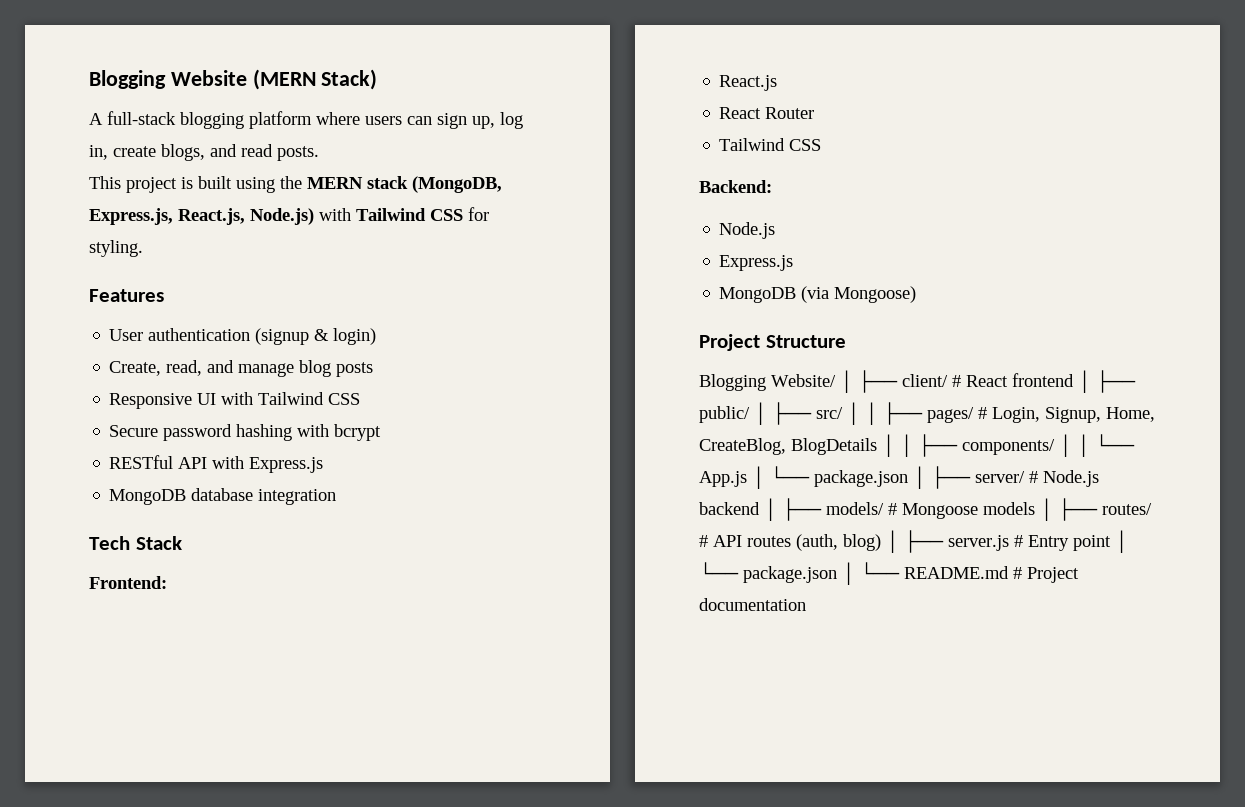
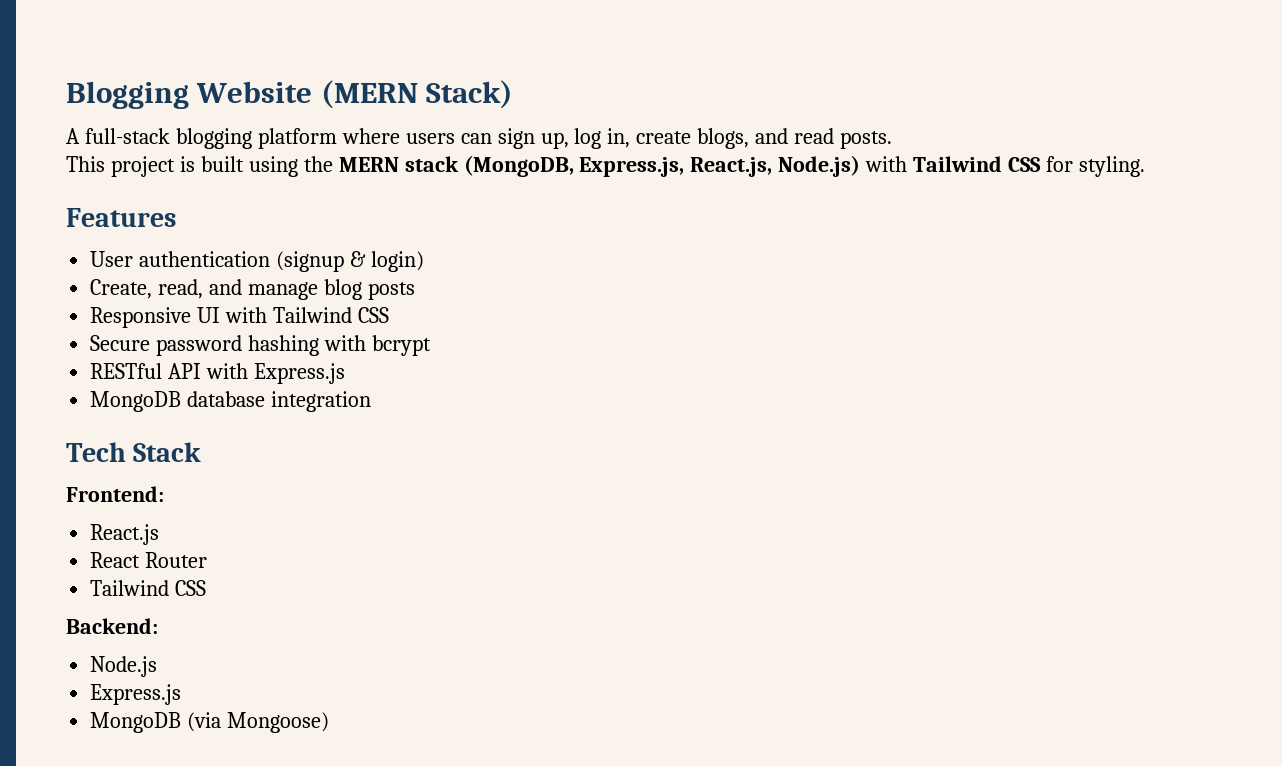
- Project Structure
- Blogging Website/ │ ├── client/ # React frontend │ ├── public/ │ ├── src/ │ │ ├── pages/ # Login, Signup, Home, CreateBlog, BlogDetails │ │ ├── components/ │ │ └── App.js │ └── package.json │ ├── server/ # Node.js backend │ ├── models/ # Mongoose models │ ├── routes/ # API routes (auth, blog) │ ├── server.js # Entry point │ └── package.json │ └── README.md # Project documentation

